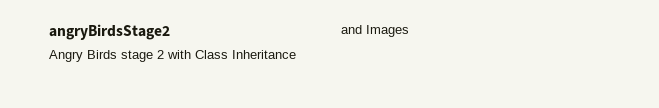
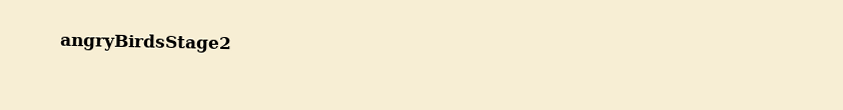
- Angry Birds stage 2 with Class Inheritance and Images

